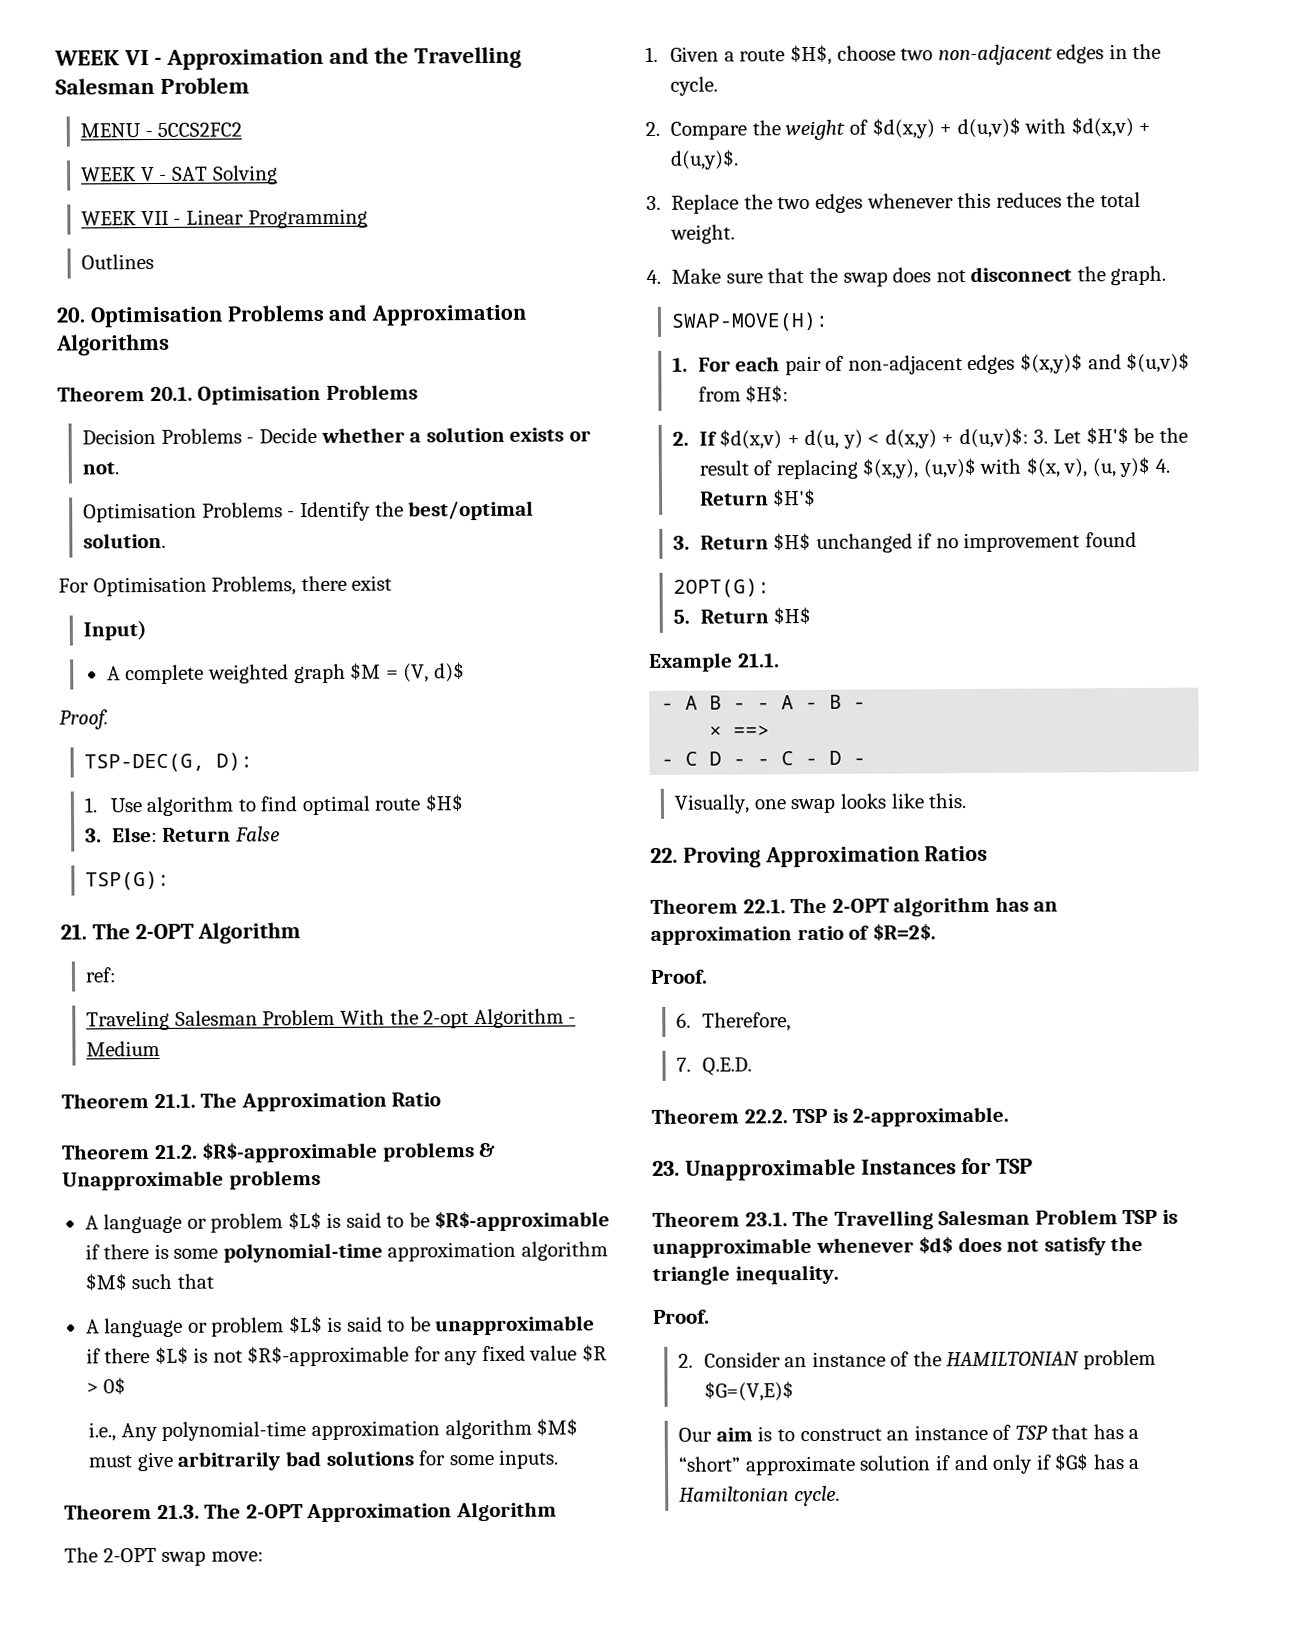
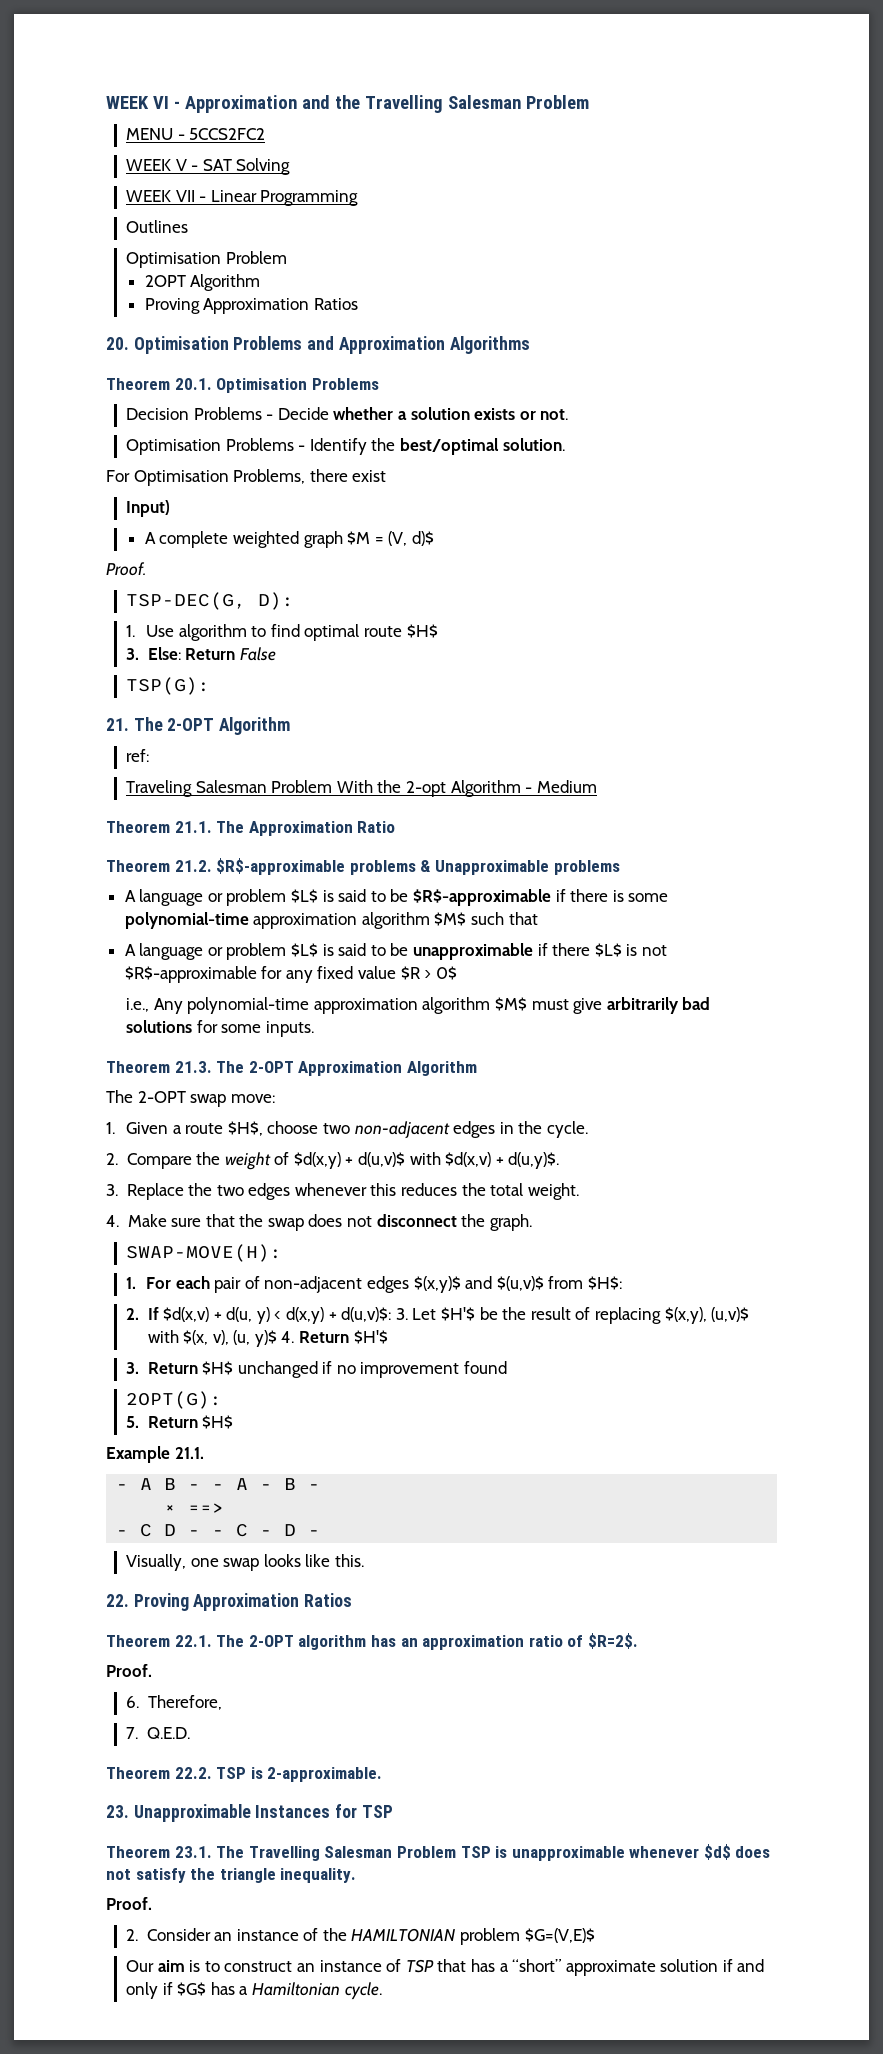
+ Optimisation Problem
+ 2OPT Algorithm
+ Proving Approximation Ratios

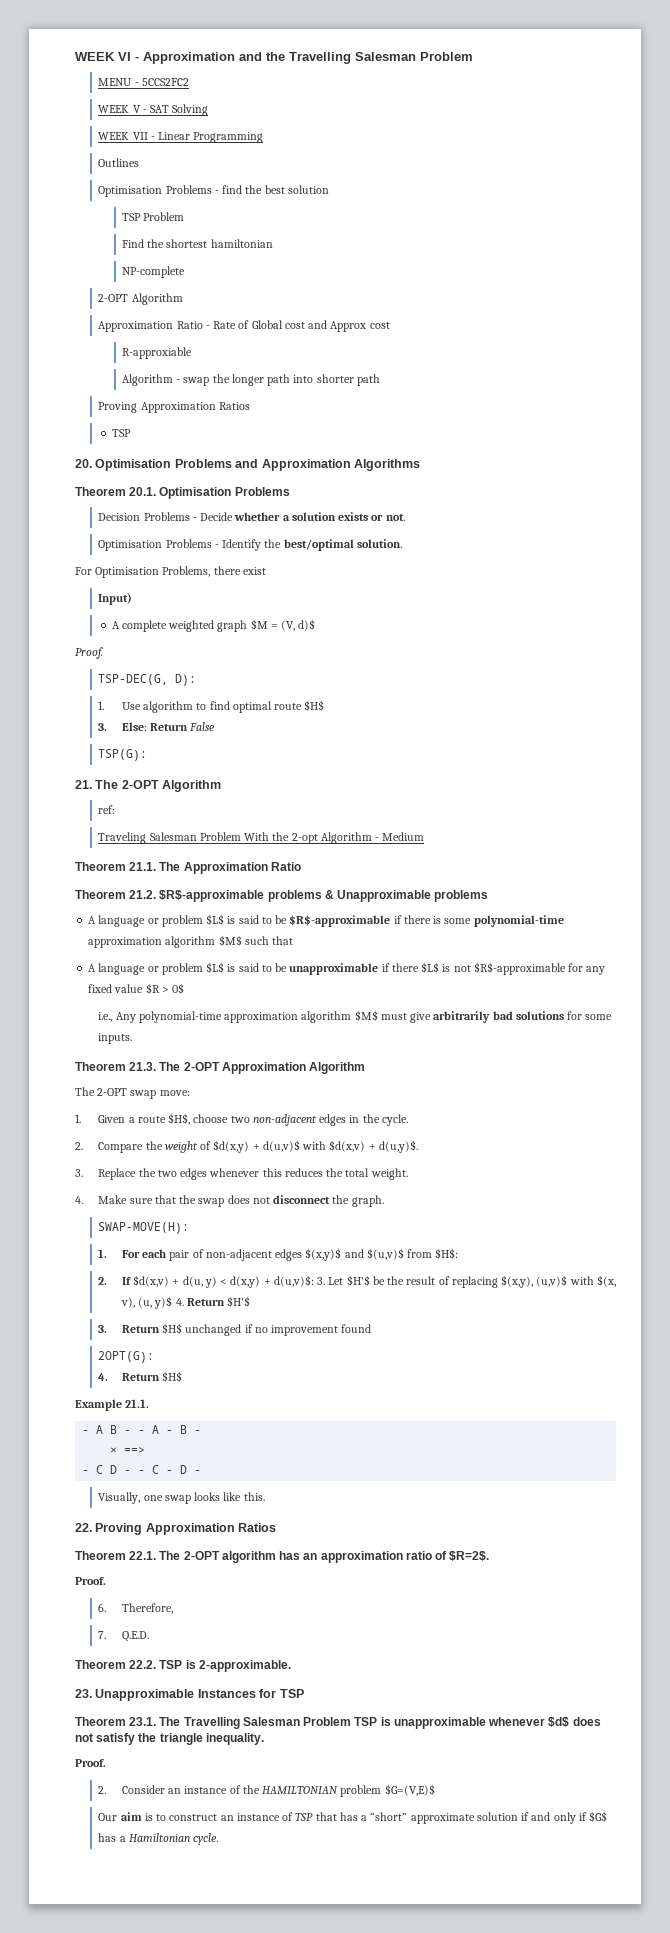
- Optimisation Problem
- 2OPT Algorithm
+ Optimisation Problems - find the best solution
+ TSP Problem
+ Find the shortest hamiltonian
+ NP-complete
+ 2-OPT Algorithm
+ Approximation Ratio - Rate of Global cost and Approx cost
+ R-approxiable
+ Algorithm - swap the longer path into shorter path
  Proving Approximation Ratios
+ TSP
- 5. Return $H$
+ 4. Return $H$

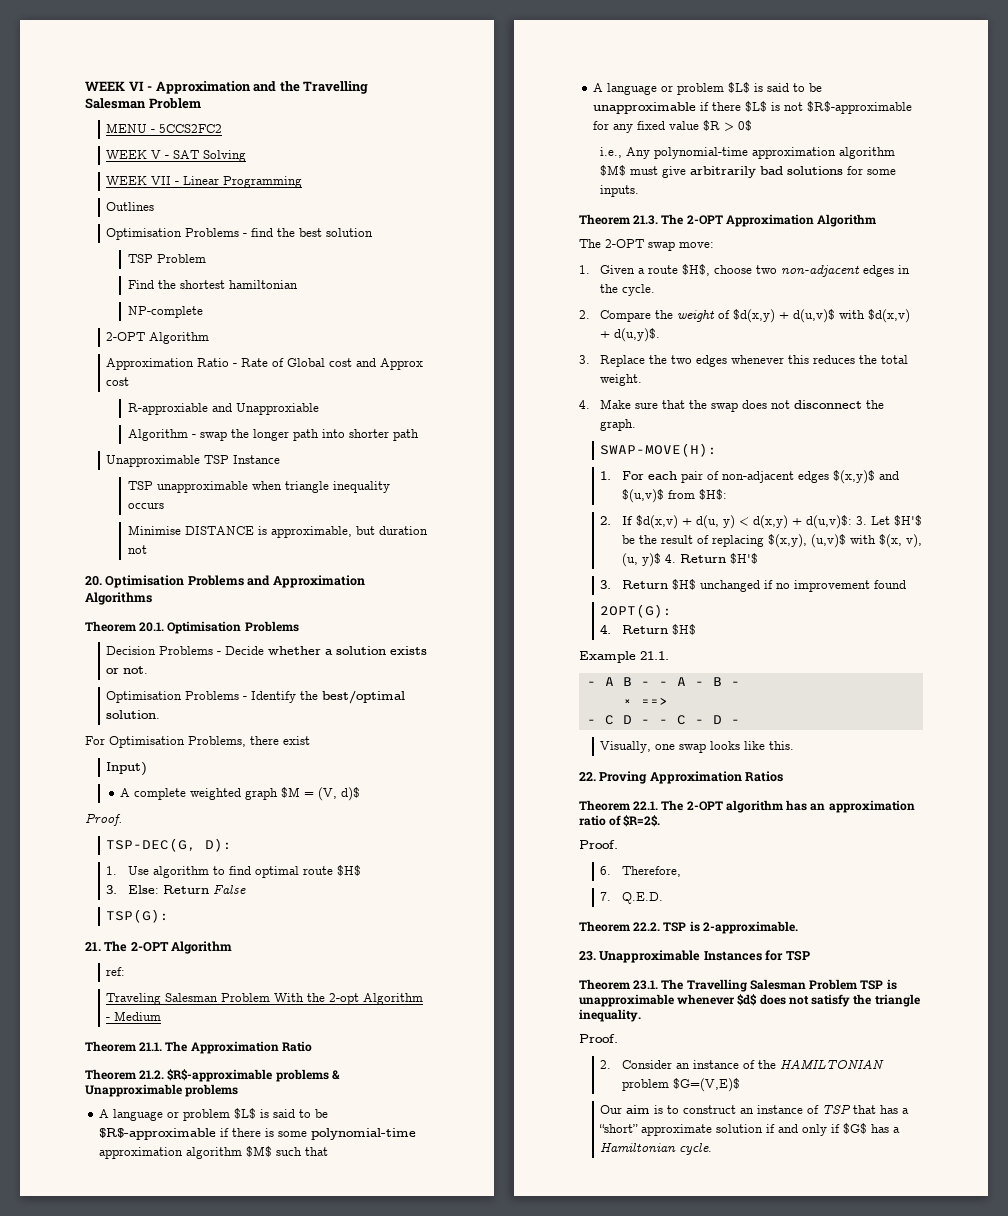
- R-approxiable
+ R-approxiable and Unapproxiable
  Algorithm - swap the longer path into shorter path
- Proving Approximation Ratios
- TSP
+ Unapproximable TSP Instance
+ TSP unapproximable when triangle inequality occurs
+ Minimise DISTANCE is approximable, but duration not

